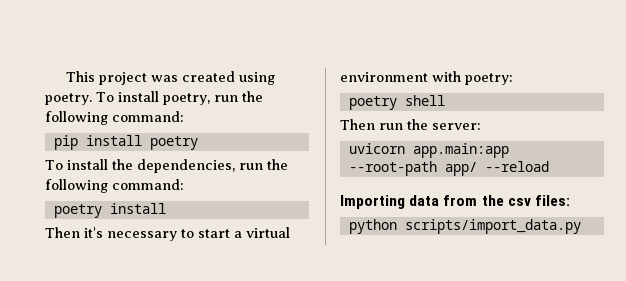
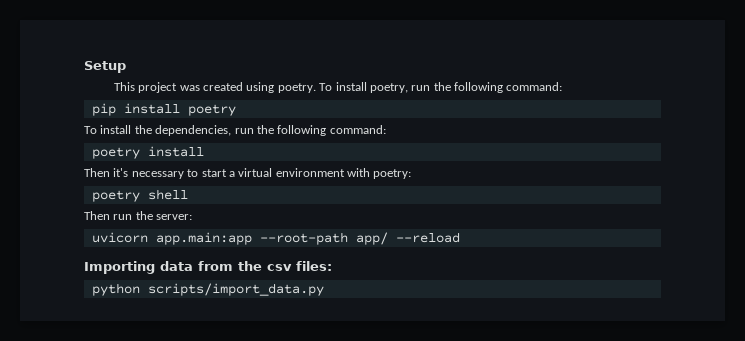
+ Setup

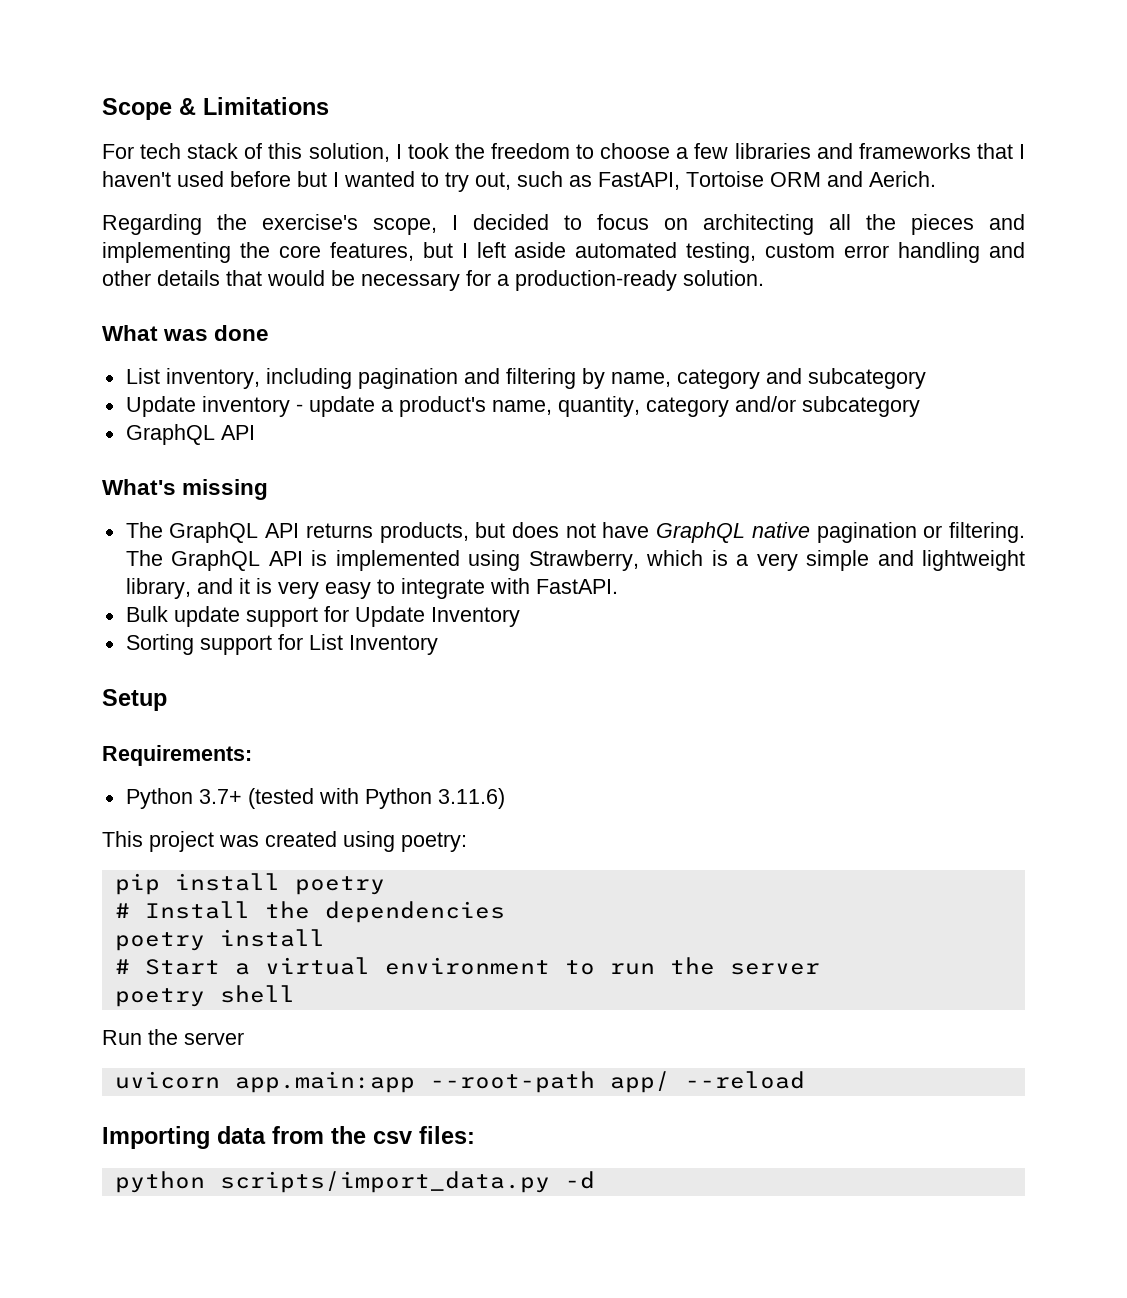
+ Scope & Limitations
+ For tech stack of this solution, I took the freedom to choose a few libraries and frameworks that I haven't used before but I wanted to try out, such as FastAPI, Tortoise ORM and Aerich.
+ Regarding the exercise's scope, I decided to focus on architecting all the pieces and implementing the core features, but I left aside automated testing, custom error handling and other details that would be necessary for a production-ready solution.
+ What was done
+ List inventory, including pagination and filtering by name, category and subcategory
+ Update inventory - update a product's name, quantity, category and/or subcategory
+ GraphQL API
+ What's missing
+ The GraphQL API returns products, but does not have GraphQL native pagination or filtering. The GraphQL API is implemented using Strawberry, which is a very simple and lightweight library, and it is very easy to integrate with FastAPI.
+ Bulk update support for Update Inventory
+ Sorting support for List Inventory
  Setup
+ Requirements:
+ Python 3.7+ (tested with Python 3.11.6)
- This project was created using poetry. To install poetry, run the following command:
+ This project was created using poetry:
  pip install poetry
- To install the dependencies, run the following command:
+ # Install the dependencies
  poetry install
- Then it's necessary to start a virtual environment with poetry:
+ # Start a virtual environment to run the server
  poetry shell
- Then run the server:
+ Run the server
- python scripts/import_data.py
+ python scripts/import_data.py -d

